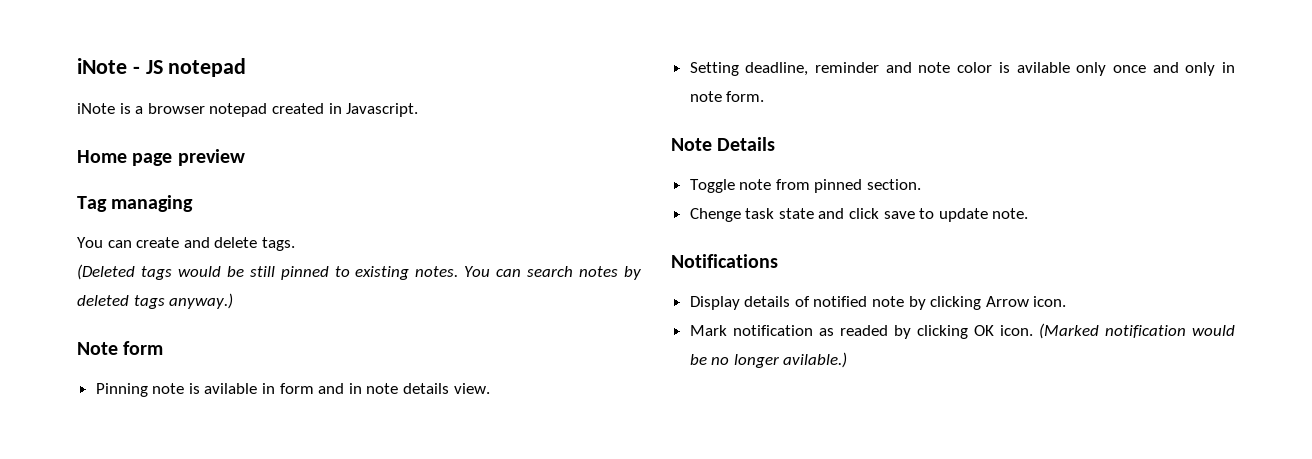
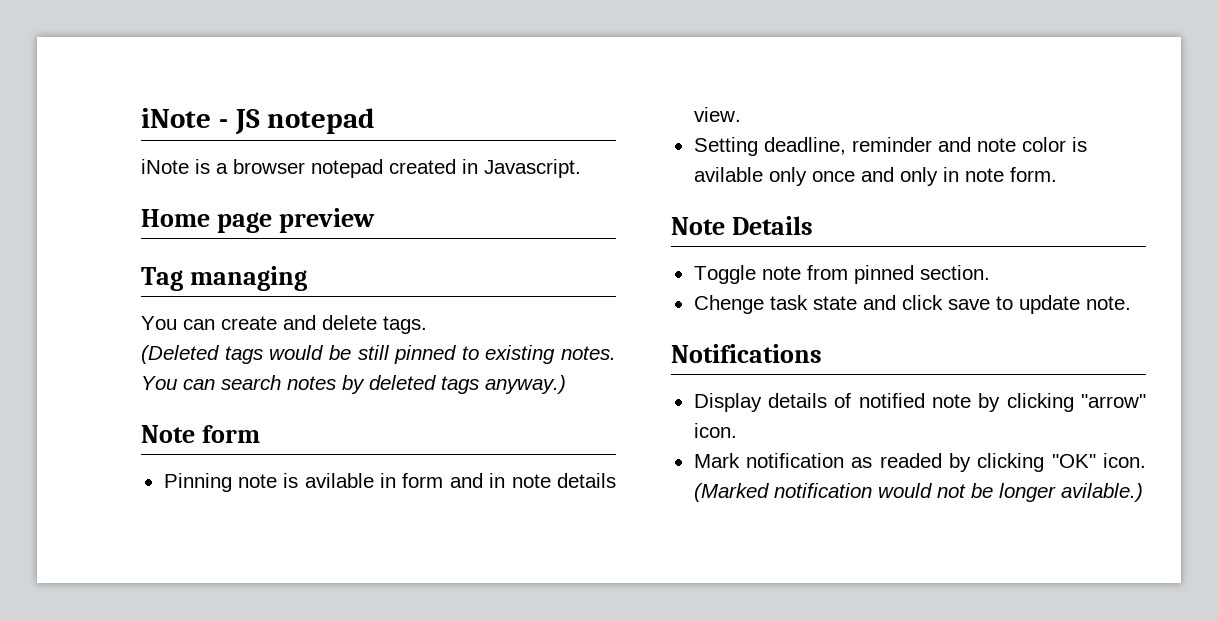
- Display details of notified note by clicking Arrow icon.
+ Display details of notified note by clicking "arrow" icon.
- Mark notification as readed by clicking OK icon.
+ Mark notification as readed by clicking "OK" icon.
- (Marked notification would be no longer avilable.)
+ (Marked notification would not be longer avilable.)

